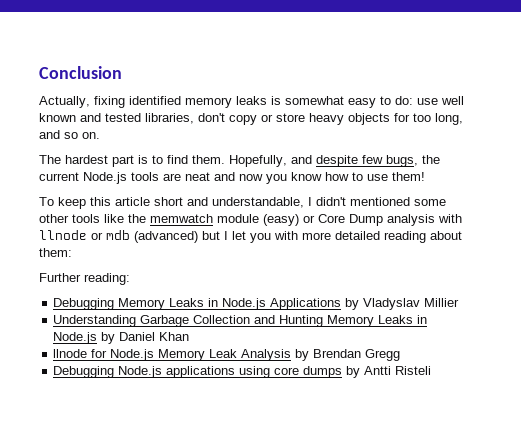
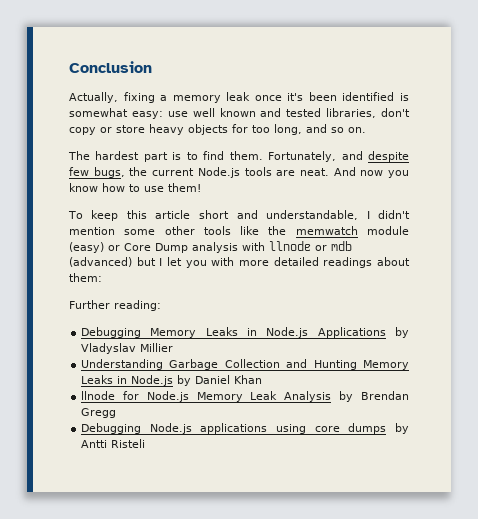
- Actually, fixing identified memory leaks is somewhat easy to do: use well known and tested libraries, don't copy or store heavy objects for too long, and so on.
+ Actually, fixing a memory leak once it's been identified is somewhat easy: use well known and tested libraries, don't copy or store heavy objects for too long, and so on.
- Hopefully, and despite few bugs, the current Node.js tools are neat and now you know how to use them!
+ Fortunately, and despite few bugs, the current Node.js tools are neat. And now you know how to use them!
- To keep this article short and understandable, I didn't mentioned some other tools like the memwatch module (easy) or Core Dump analysis with llnode or mdb (advanced) but I let you with more detailed reading about them:
+ To keep this article short and understandable, I didn't mention some other tools like the memwatch module (easy) or Core Dump analysis with llnode or mdb (advanced) but I let you with more detailed readings about them:

